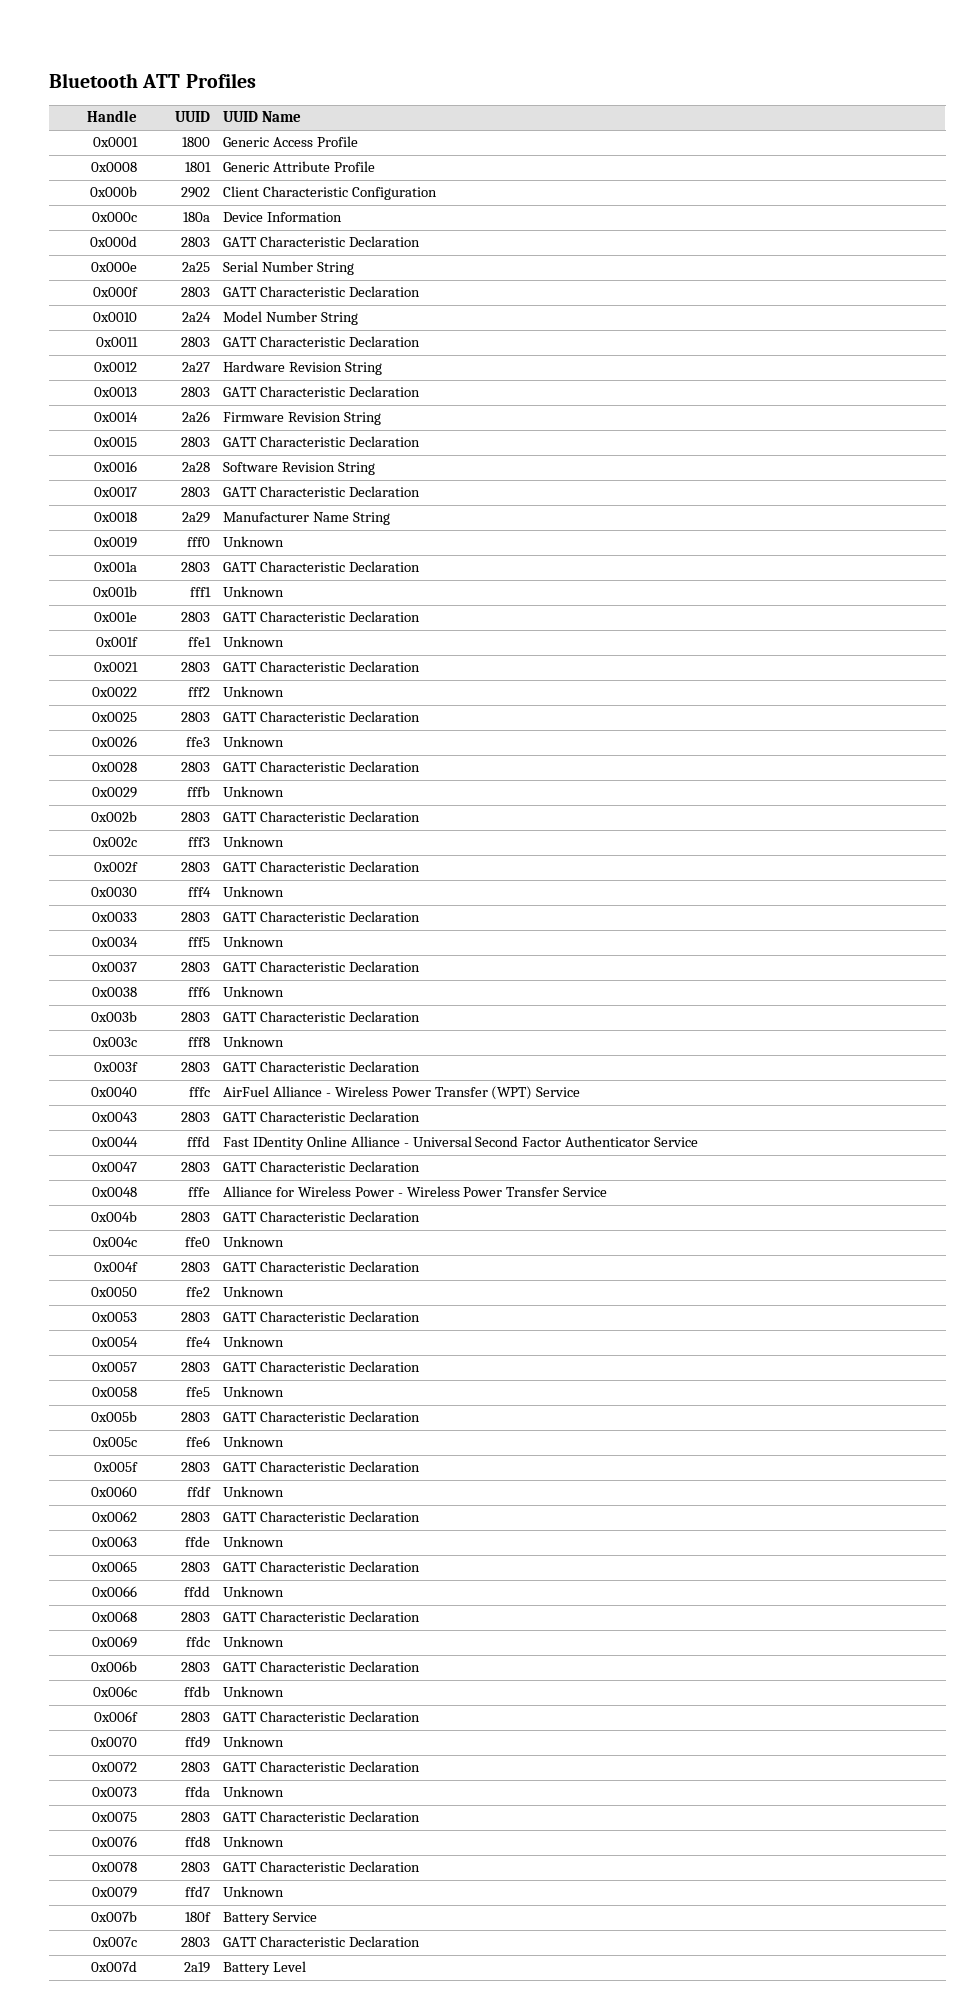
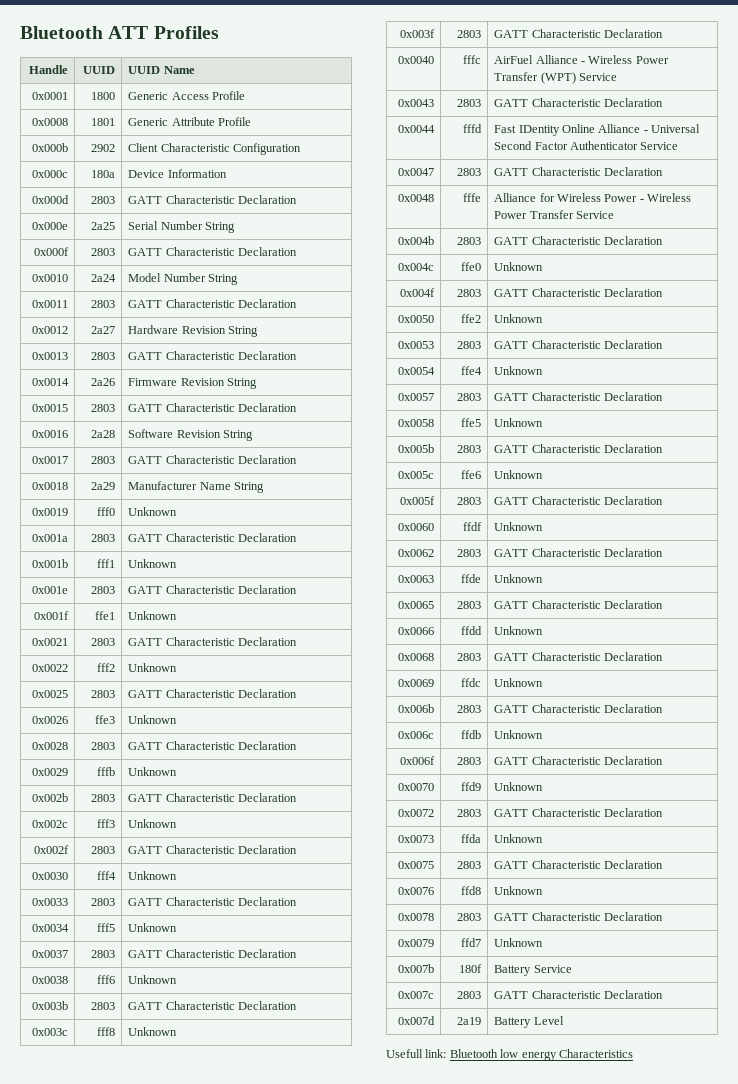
+ Usefull link: Bluetooth low energy Characteristics

